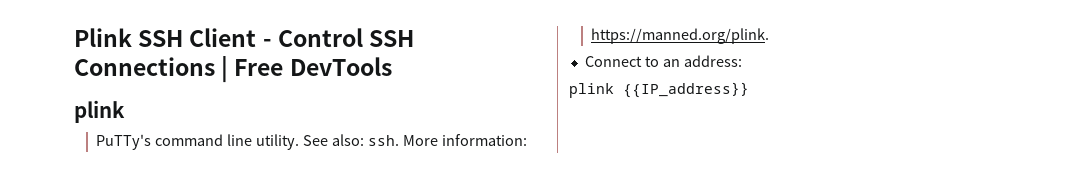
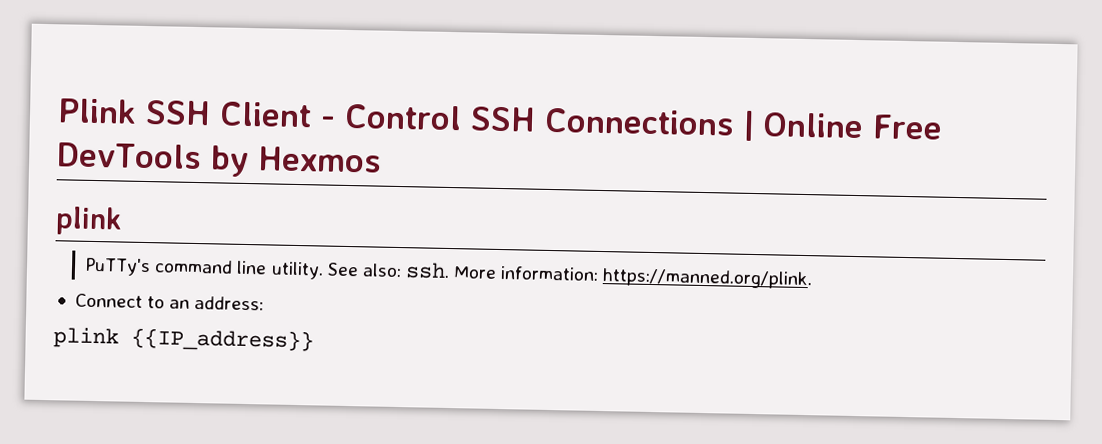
- Plink SSH Client - Control SSH Connections | Free DevTools
+ Plink SSH Client - Control SSH Connections | Online Free DevTools by Hexmos

